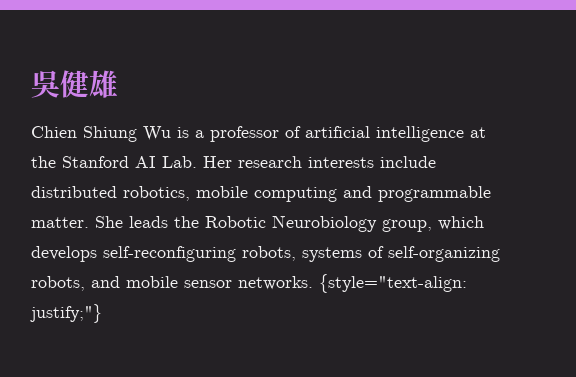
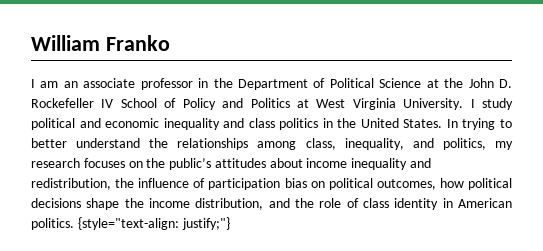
- 吳健雄
- Chien Shiung Wu is a professor of artificial intelligence at the Stanford AI Lab. Her research interests include distributed robotics, mobile computing and programmable matter. She leads the Robotic Neurobiology group, which develops self-reconfiguring robots, systems of self-organizing robots, and mobile sensor networks.
+ William Franko
+ I am an associate professor in the Department of Political Science at the John D. Rockefeller IV School of Policy and Politics at West Virginia University. I study political and economic inequality and class politics in the United States. In trying to better understand the relationships among class, inequality, and politics, my research focuses on the public’s attitudes about income inequality and redistribution, the influence of participation bias on political outcomes, how political decisions shape the income distribution, and the role of class identity in American politics.

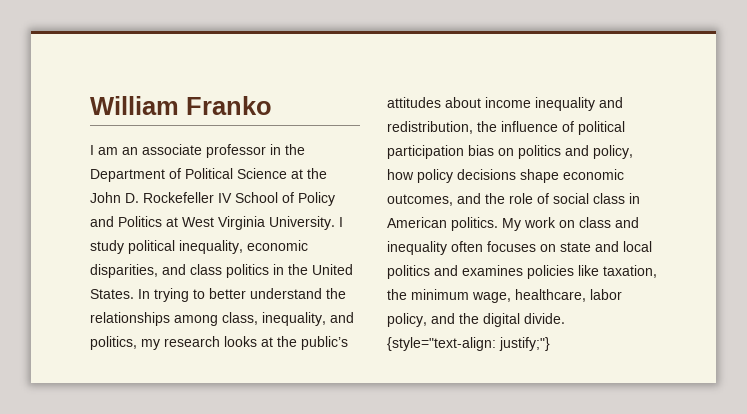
- I study political and economic inequality and class politics in the United States.
+ I study political inequality, economic disparities, and class politics in the United States.
- In trying to better understand the relationships among class, inequality, and politics, my research focuses on the public’s attitudes about income inequality and redistribution, the influence of participation bias on political outcomes, how political decisions shape the income distribution, and the role of class identity in American politics.
+ In trying to better understand the relationships among class, inequality, and politics, my research looks at the public’s attitudes about income inequality and redistribution, the influence of political participation bias on politics and policy, how policy decisions shape economic outcomes, and the role of social class in American politics.
+ My work on class and inequality often focuses on state and local politics and examines policies like taxation, the minimum wage, healthcare, labor policy, and the digital divide.

